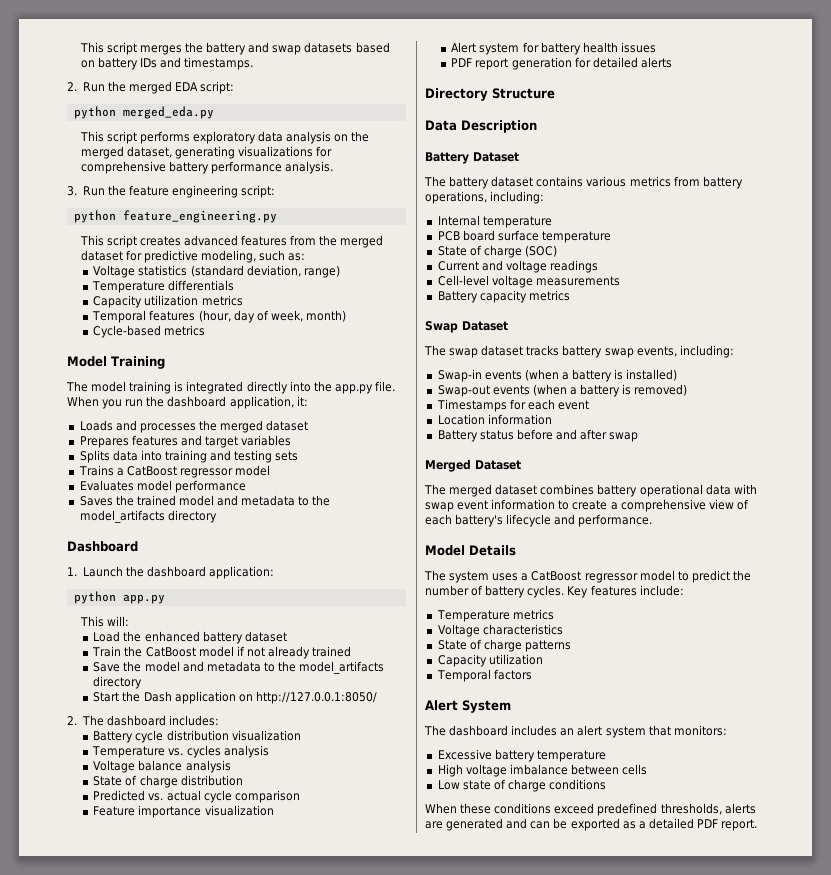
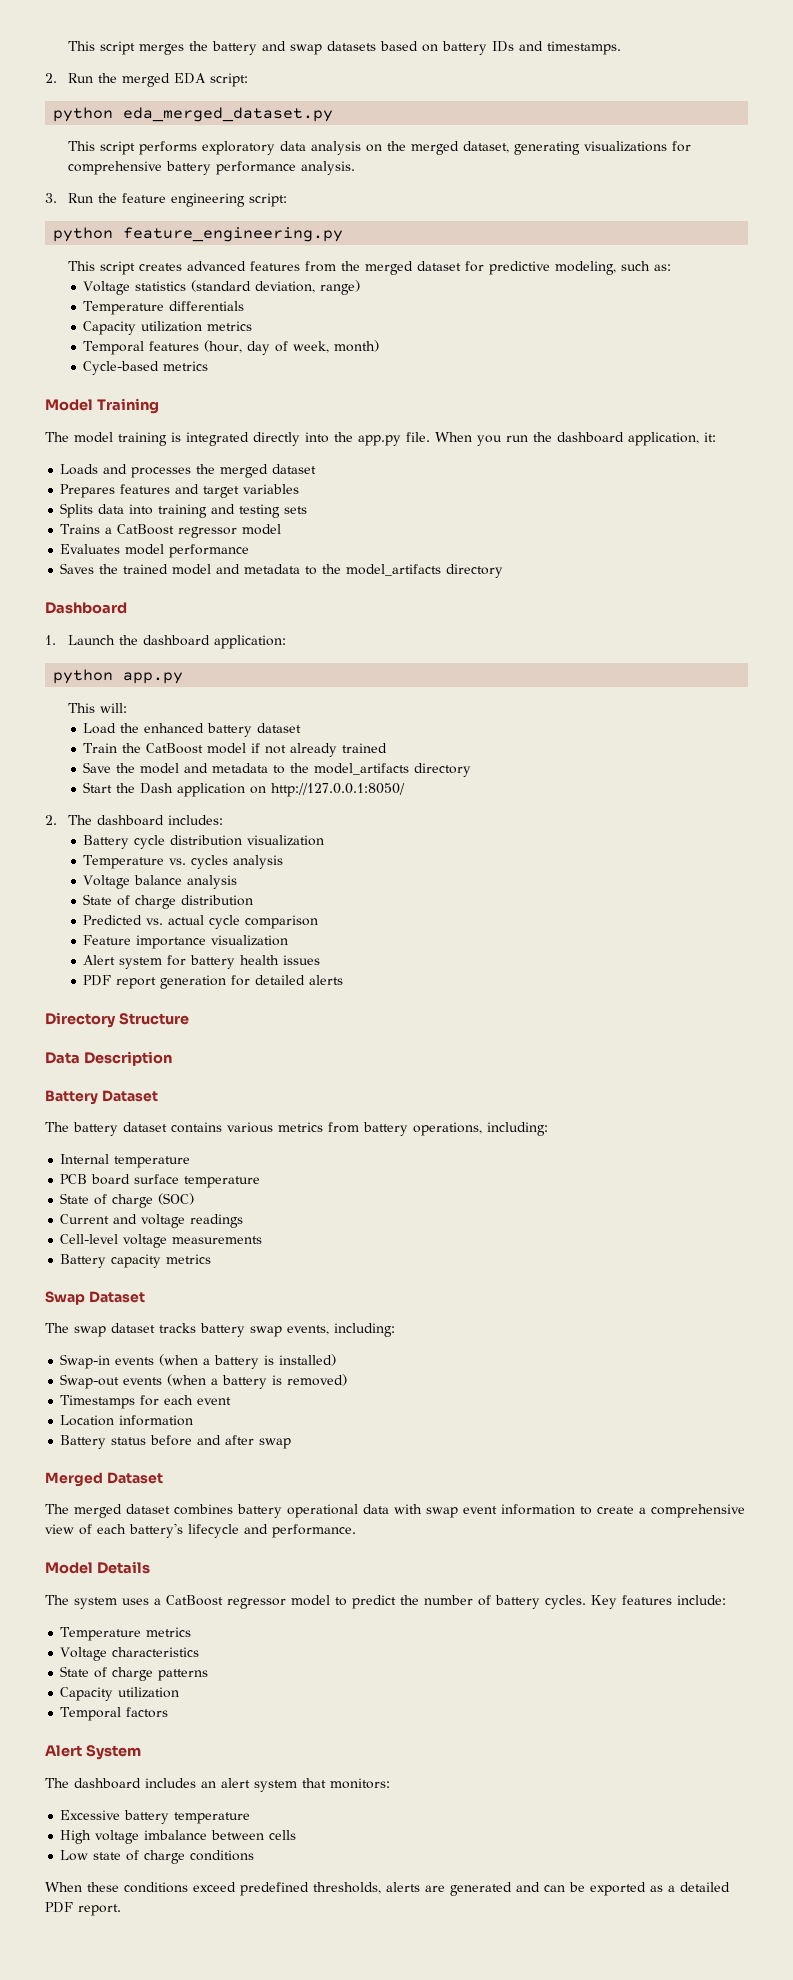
- python merged_eda.py
+ python eda_merged_dataset.py

